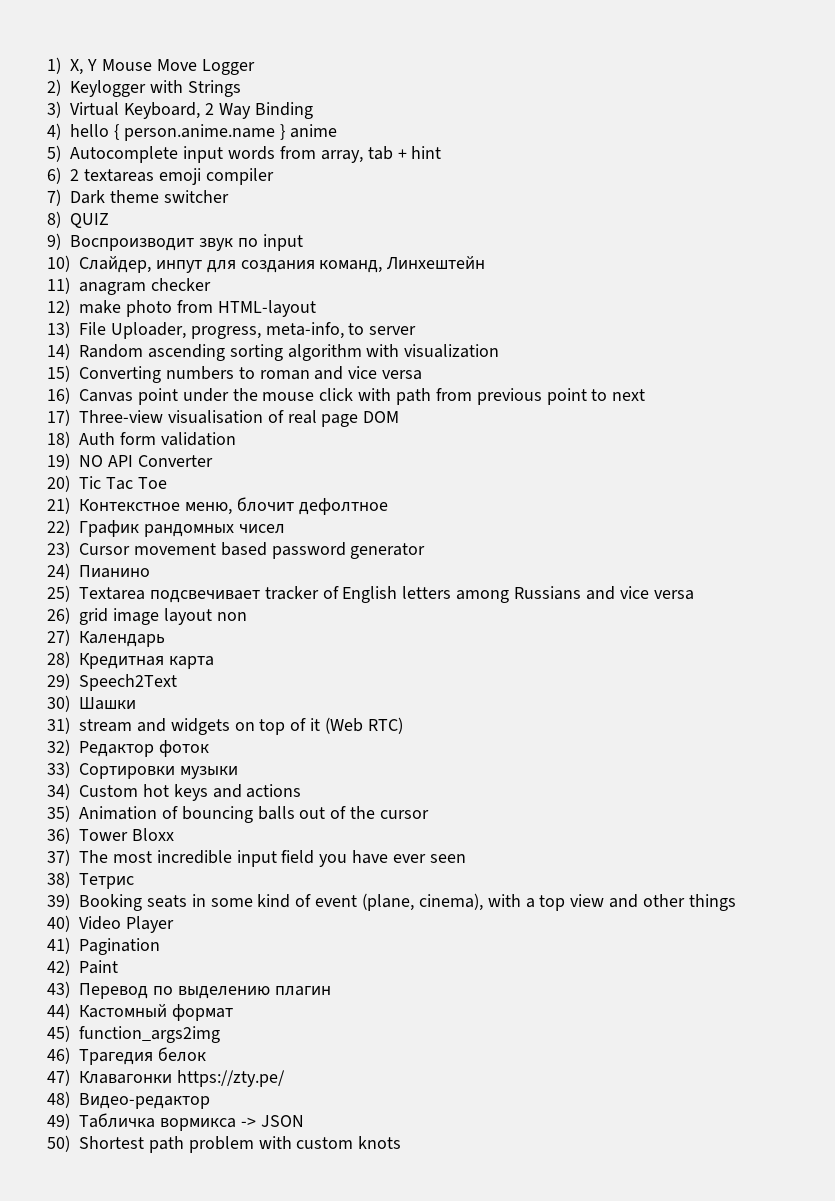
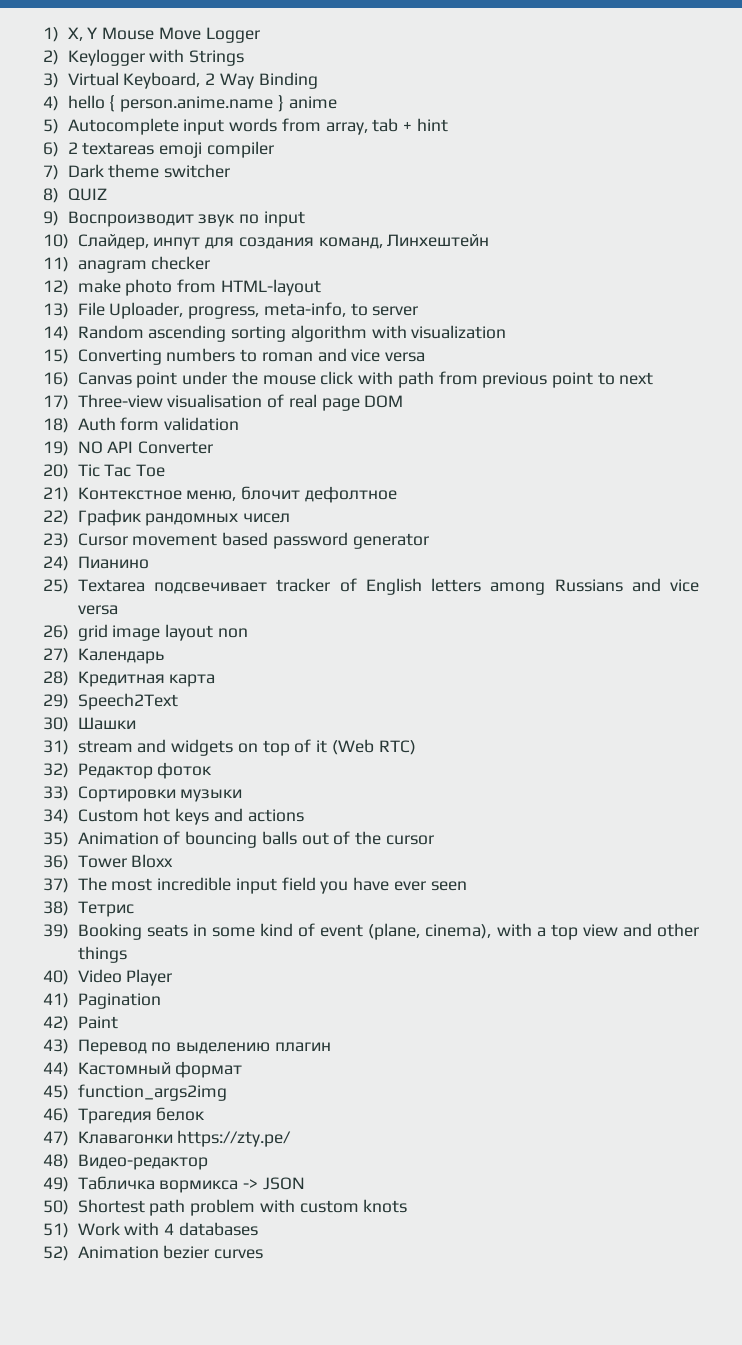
+ 51) Work with 4 databases
+ 52) Animation bezier curves

